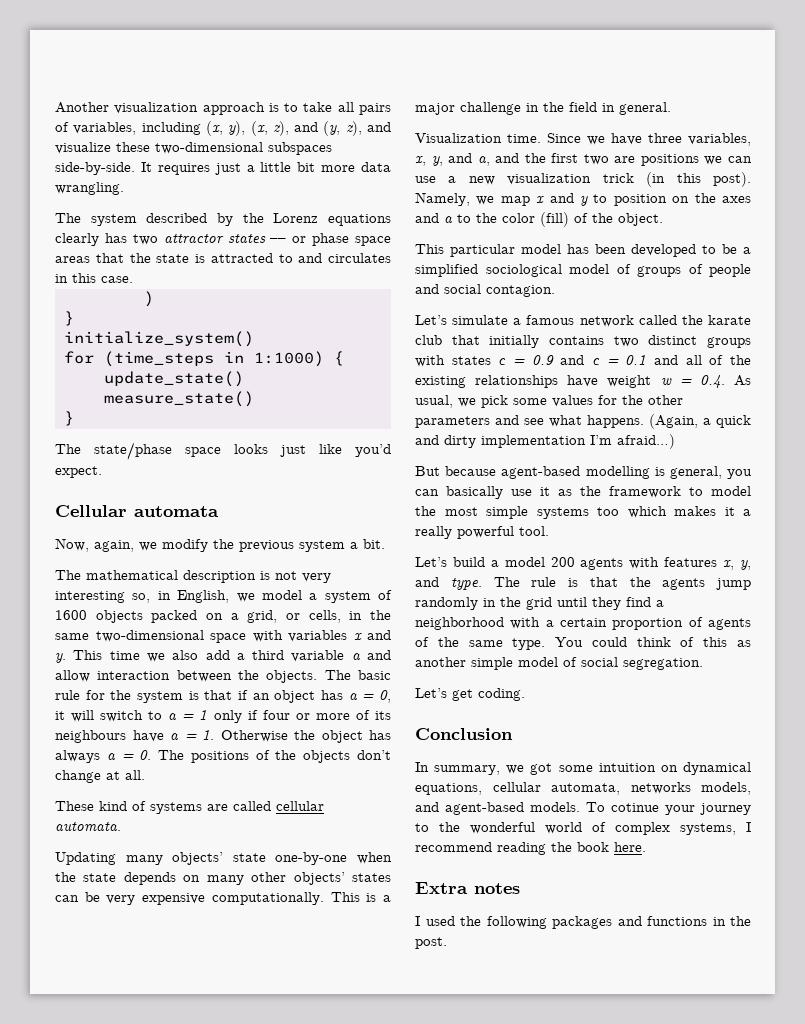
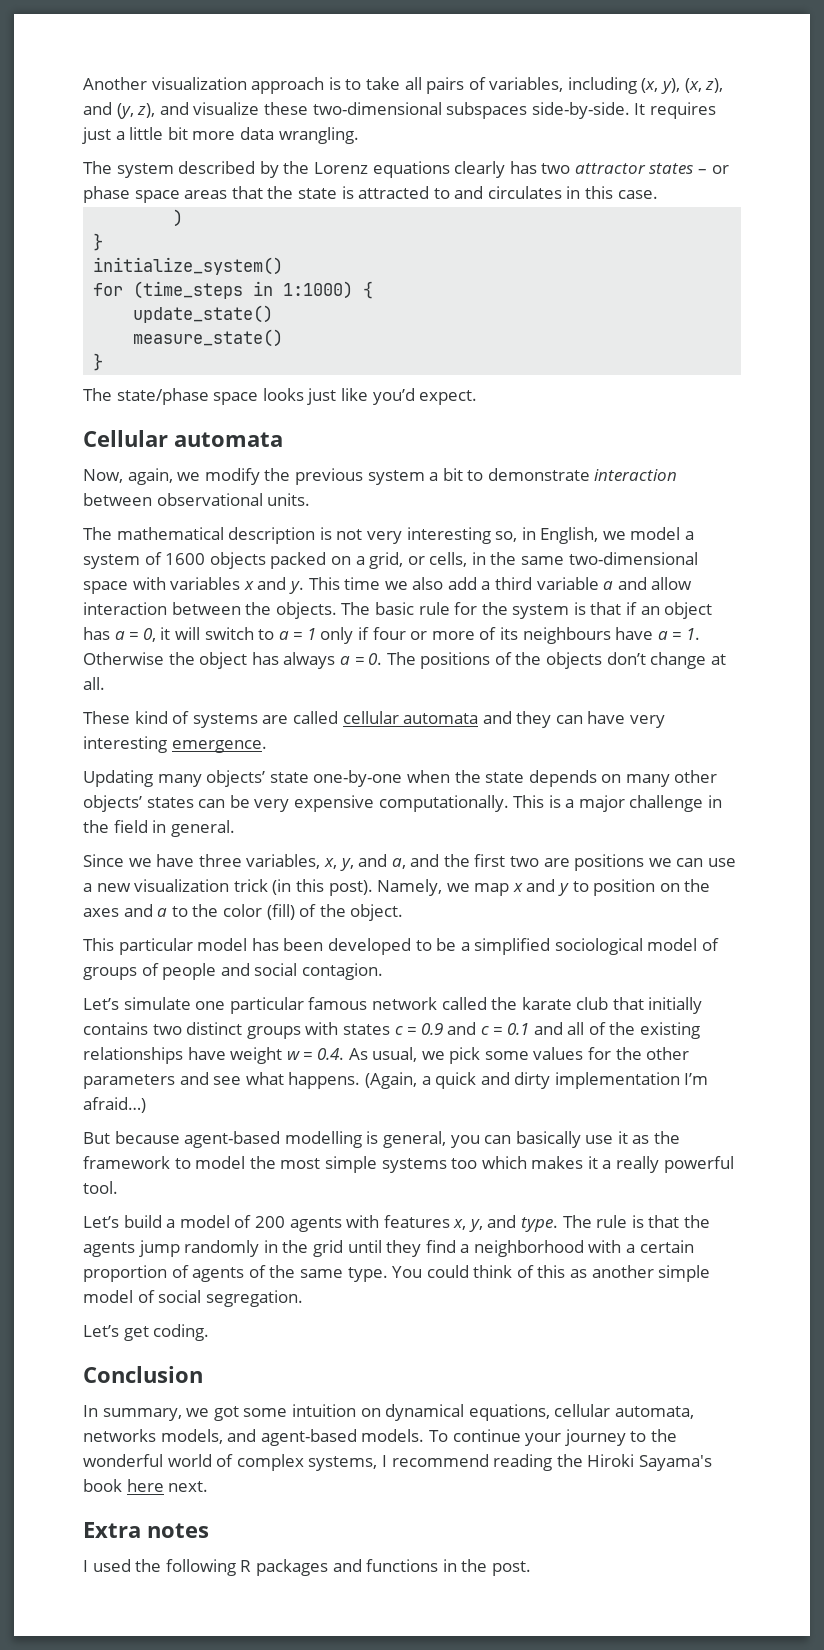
- The system described by the Lorenz equations clearly has two attractor states –– or phase space areas that the state is attracted to and circulates in this case.
+ The system described by the Lorenz equations clearly has two attractor states – or phase space areas that the state is attracted to and circulates in this case.
- Now, again, we modify the previous system a bit.
+ Now, again, we modify the previous system a bit to demonstrate interaction between observational units.
- These kind of systems are called cellular automata.
+ These kind of systems are called cellular automata and they can have very interesting emergence.
- Visualization time.
- Let’s simulate a famous network called the karate club that initially contains two distinct groups with states c = 0.9 and c = 0.1 and all of the existing relationships have weight w = 0.4. As usual, we pick some values for the other parameters and see what happens.
+ Let’s simulate one particular famous network called the karate club that initially contains two distinct groups with states c = 0.9 and c = 0.1 and all of the existing relationships have weight w = 0.4. As usual, we pick some values for the other parameters and see what happens.
- Let’s build a model 200 agents with features x, y, and type.
+ Let’s build a model of 200 agents with features x, y, and type.
- To cotinue your journey to the wonderful world of complex systems, I recommend reading the book here.
+ To continue your journey to the wonderful world of complex systems, I recommend reading the Hiroki Sayama's book here next.
- I used the following packages and functions in the post.
+ I used the following R packages and functions in the post.

